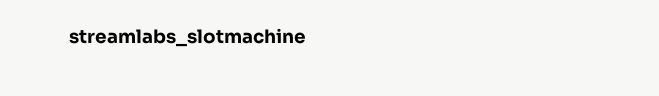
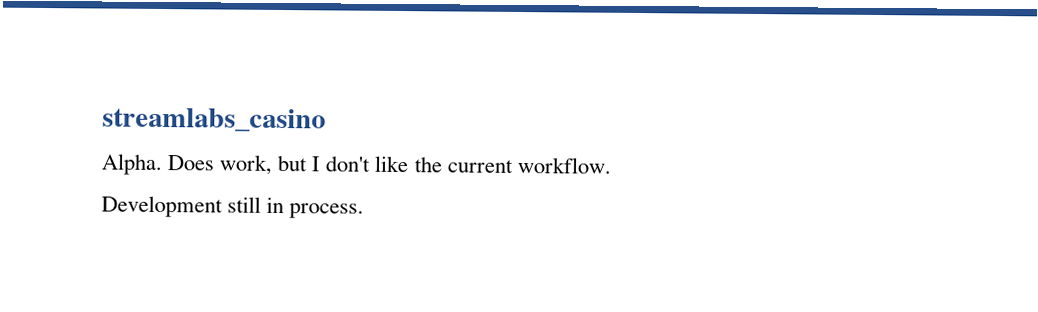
- streamlabs_slotmachine
+ streamlabs_casino
+ Alpha. Does work, but I don't like the current workflow.
+ Development still in process.

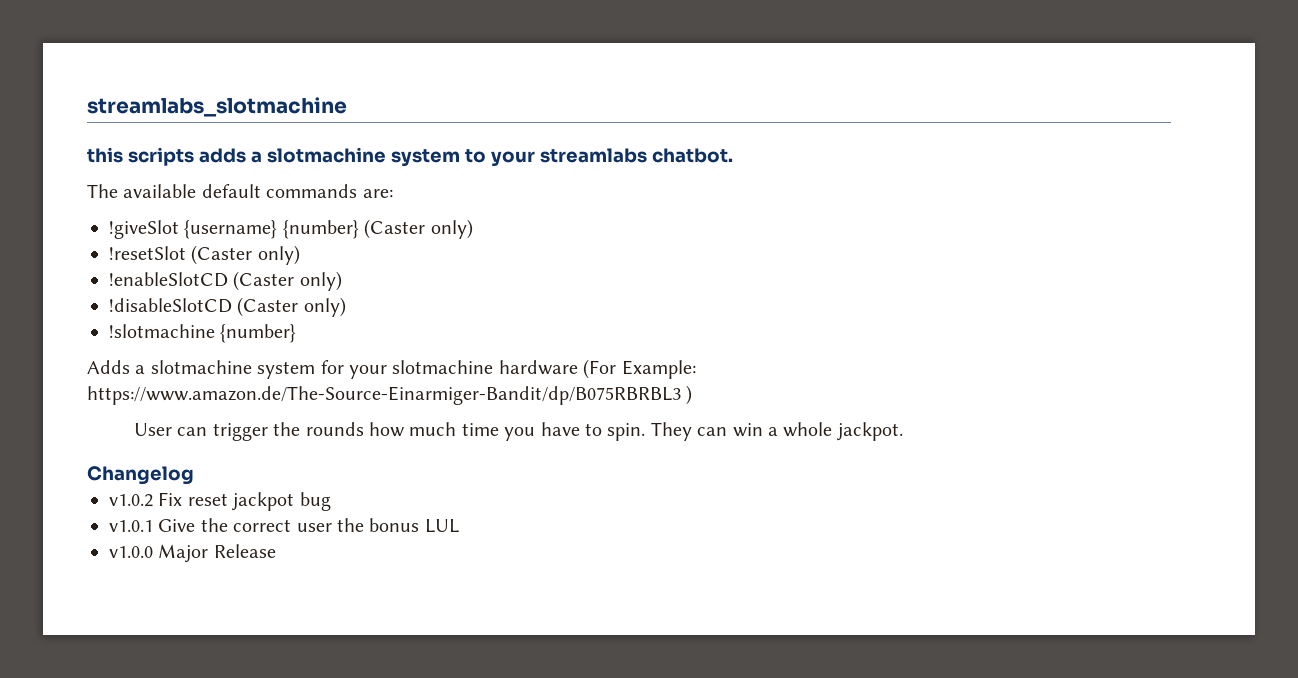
- streamlabs_casino
- Alpha. Does work, but I don't like the current workflow.
- Development still in process.
+ streamlabs_slotmachine
+ this scripts adds a slotmachine system to your streamlabs chatbot.
+ The available default commands are:
+ !giveSlot {username} {number} (Caster only)
+ !resetSlot (Caster only)
+ !enableSlotCD (Caster only)
+ !disableSlotCD (Caster only)
+ !slotmachine {number}
+ Adds a slotmachine system for your slotmachine hardware (For Example: https://www.amazon.de/The-Source-Einarmiger-Bandit/dp/B075RBRBL3 )
+ User can trigger the rounds how much time you have to spin. They can win a whole jackpot.
+ Changelog
+ v1.0.2 Fix reset jackpot bug
+ v1.0.1 Give the correct user the bonus LUL
+ v1.0.0 Major Release

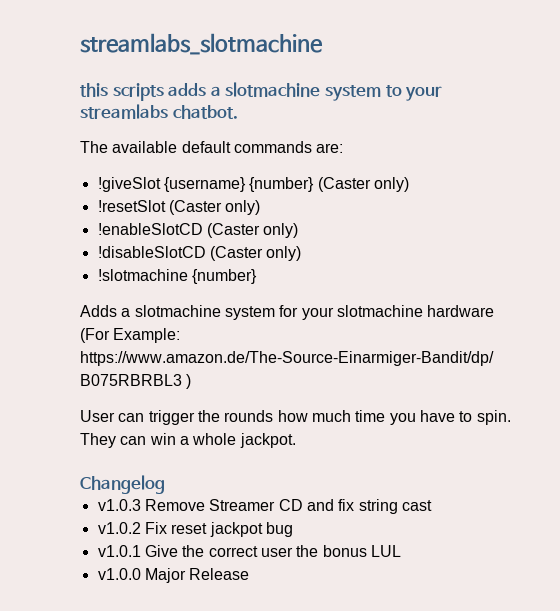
+ v1.0.3 Remove Streamer CD and fix string cast

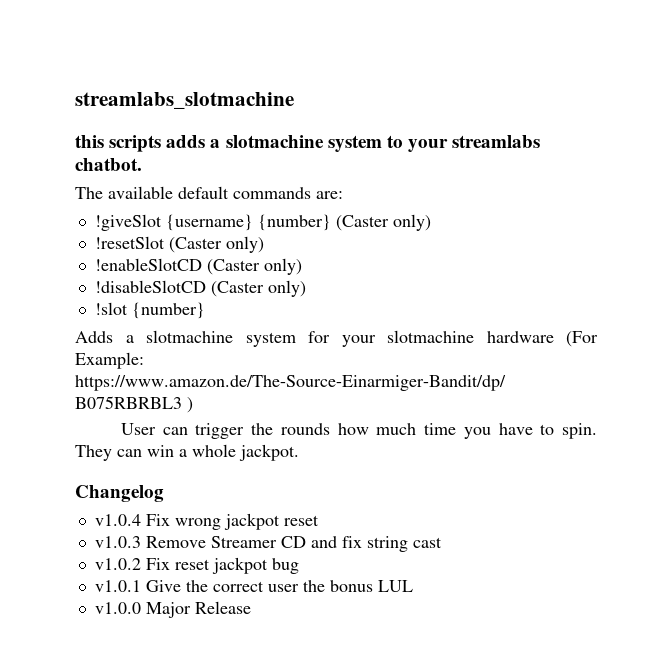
- !slotmachine {number}
+ !slot {number}
+ v1.0.4 Fix wrong jackpot reset

